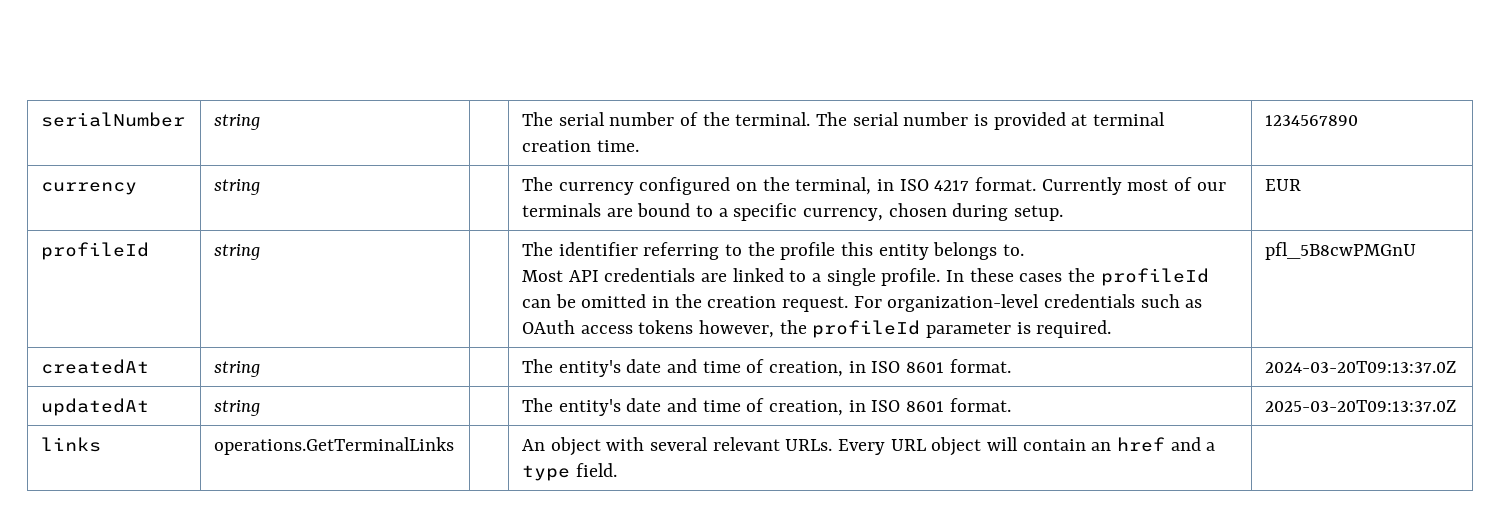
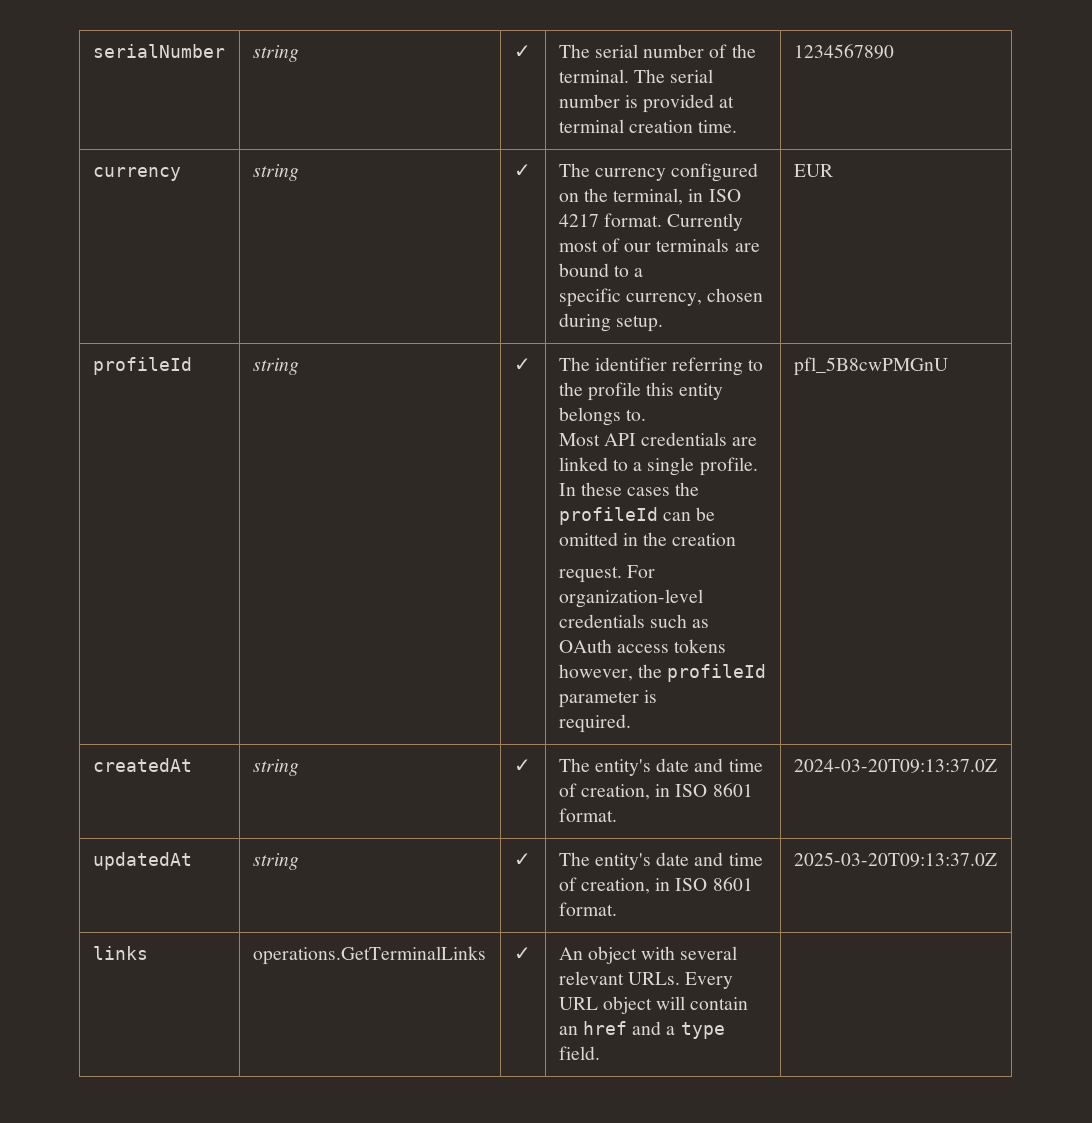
- serialNumber | string | | The serial number of the terminal. The serial number is provided at terminal creation time. | 1234567890
+ serialNumber | string | ✓ | The serial number of the terminal. The serial number is provided at terminal creation time. | 1234567890
- currency | string | | The currency configured on the terminal, in ISO 4217 format. Currently most of our terminals are bound to a specific currency, chosen during setup. | EUR
+ currency | string | ✓ | The currency configured on the terminal, in ISO 4217 format. Currently most of our terminals are bound to a
+ specific currency, chosen during setup. | EUR
- profileId | string
+ profileId | string | ✓
- In these cases the profileId can be omitted in the creation request.
+ In these cases the profileId can be omitted in the creation
+ request.
- For organization-level credentials such as OAuth access tokens however, the profileId parameter is required.
+ For organization-level credentials such as OAuth access tokens however, the profileId parameter is
+ required.
- createdAt | string | | The entity's date and time of creation, in ISO 8601 format. | 2024-03-20T09:13:37.0Z
+ createdAt | string | ✓ | The entity's date and time of creation, in ISO 8601 format. | 2024-03-20T09:13:37.0Z
- updatedAt | string | | The entity's date and time of creation, in ISO 8601 format. | 2025-03-20T09:13:37.0Z
+ updatedAt | string | ✓ | The entity's date and time of creation, in ISO 8601 format. | 2025-03-20T09:13:37.0Z
- links | operations.GetTerminalLinks | | An object with several relevant URLs. Every URL object will contain an href and a type field. |
+ links | operations.GetTerminalLinks | ✓ | An object with several relevant URLs. Every URL object will contain an href and a type field. |

